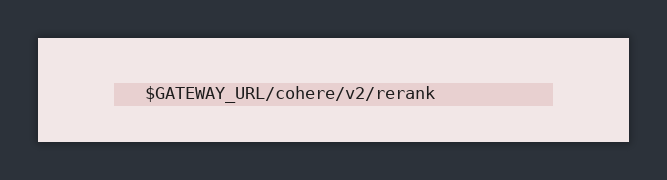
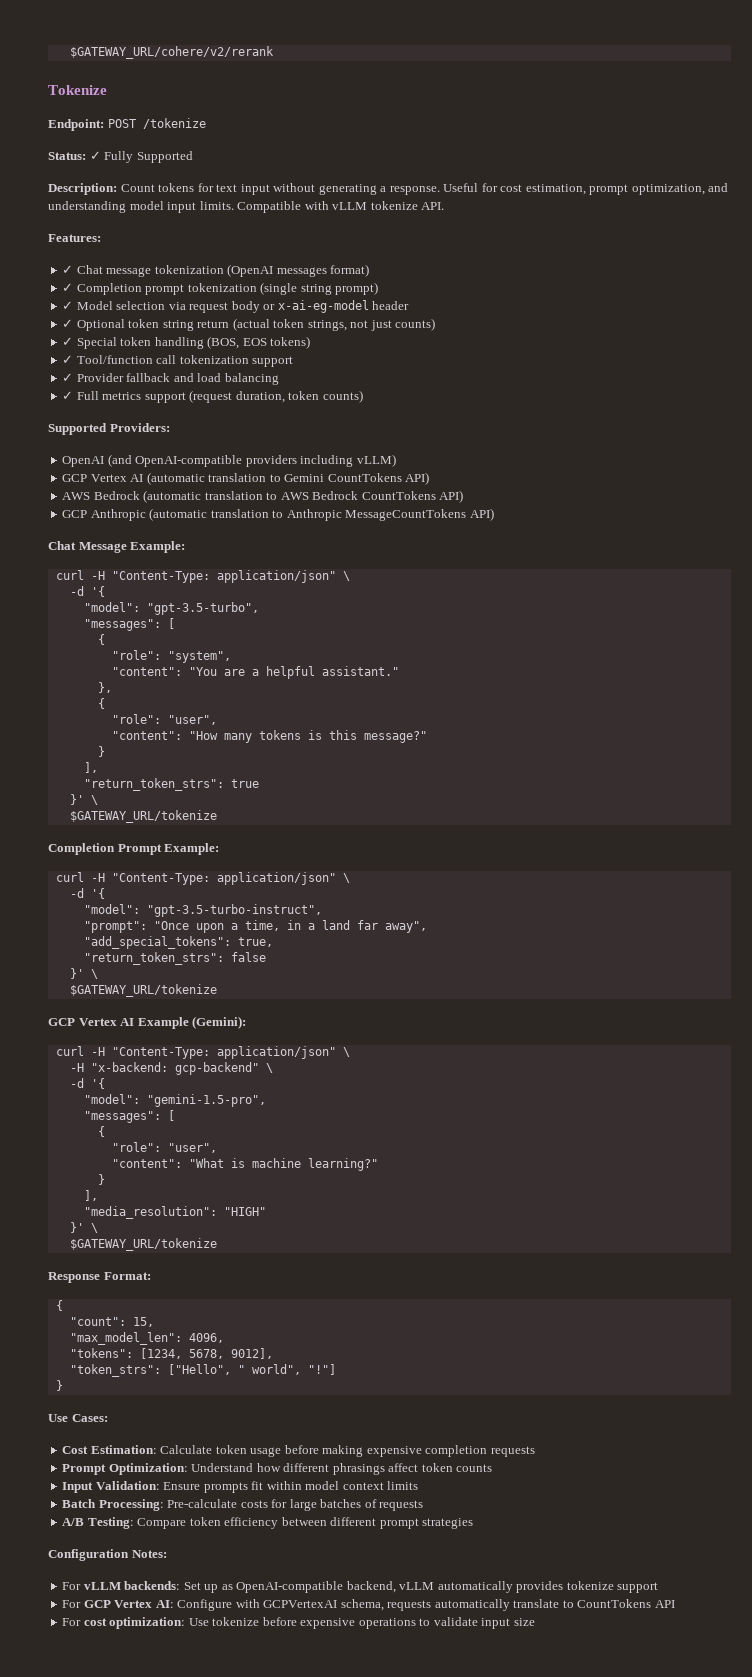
+ Tokenize
+ Endpoint: POST /tokenize
+ Status: ✓ Fully Supported
+ Description: Count tokens for text input without generating a response. Useful for cost estimation, prompt optimization, and understanding model input limits. Compatible with vLLM tokenize API.
+ Features:
+ ✓ Chat message tokenization (OpenAI messages format)
+ ✓ Completion prompt tokenization (single string prompt)
+ ✓ Model selection via request body or x-ai-eg-model header
+ ✓ Optional token string return (actual token strings, not just counts)
+ ✓ Special token handling (BOS, EOS tokens)
+ ✓ Tool/function call tokenization support
+ ✓ Provider fallback and load balancing
+ ✓ Full metrics support (request duration, token counts)
+ Supported Providers:
+ OpenAI (and OpenAI-compatible providers including vLLM)
+ GCP Vertex AI (automatic translation to Gemini CountTokens API)
+ AWS Bedrock (automatic translation to AWS Bedrock CountTokens API)
+ GCP Anthropic (automatic translation to Anthropic MessageCountTokens API)
+ Chat Message Example:
+ curl -H "Content-Type: application/json" \
+ -d '{
+ "model": "gpt-3.5-turbo",
+ "messages": [
+ {
+ "role": "system",
+ "content": "You are a helpful assistant."
+ },
+ {
+ "role": "user",
+ "content": "How many tokens is this message?"
+ }
+ ],
+ "return_token_strs": true
+ }' \
+ $GATEWAY_URL/tokenize
+ Completion Prompt Example:
+ curl -H "Content-Type: application/json" \
+ -d '{
+ "model": "gpt-3.5-turbo-instruct",
+ "prompt": "Once upon a time, in a land far away",
+ "add_special_tokens": true,
+ "return_token_strs": false
+ }' \
+ $GATEWAY_URL/tokenize
+ GCP Vertex AI Example (Gemini):
+ curl -H "Content-Type: application/json" \
+ -H "x-backend: gcp-backend" \
+ -d '{
+ "model": "gemini-1.5-pro",
+ "messages": [
+ {
+ "role": "user",
+ "content": "What is machine learning?"
+ }
+ ],
+ "media_resolution": "HIGH"
+ }' \
+ $GATEWAY_URL/tokenize
+ Response Format:
+ {
+ "count": 15,
+ "max_model_len": 4096,
+ "tokens": [1234, 5678, 9012],
+ "token_strs": ["Hello", " world", "!"]
+ }
+ Use Cases:
+ Cost Estimation: Calculate token usage before making expensive completion requests
+ Prompt Optimization: Understand how different phrasings affect token counts
+ Input Validation: Ensure prompts fit within model context limits
+ Batch Processing: Pre-calculate costs for large batches of requests
+ A/B Testing: Compare token efficiency between different prompt strategies
+ Configuration Notes:
+ For vLLM backends: Set up as OpenAI-compatible backend, vLLM automatically provides tokenize support
+ For GCP Vertex AI: Configure with GCPVertexAI schema, requests automatically translate to CountTokens API
+ For cost optimization: Use tokenize before expensive operations to validate input size

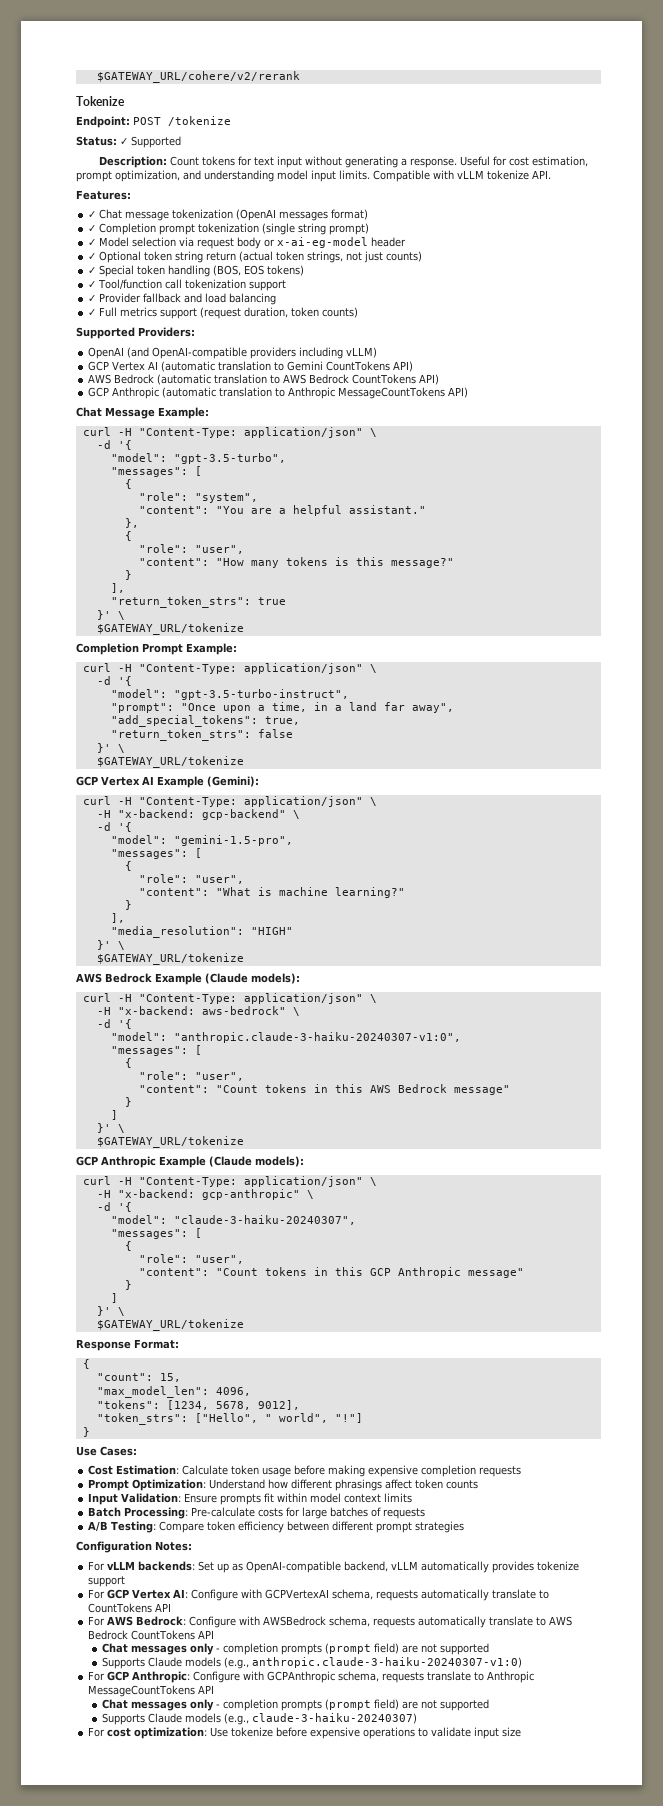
- Status: ✓ Fully Supported
+ Status: ✓ Supported
+ AWS Bedrock Example (Claude models):
+ curl -H "Content-Type: application/json" \
+ -H "x-backend: aws-bedrock" \
+ -d '{
+ "model": "anthropic.claude-3-haiku-20240307-v1:0",
+ "messages": [
+ {
+ "role": "user",
+ "content": "Count tokens in this AWS Bedrock message"
+ }
+ ]
+ }' \
+ $GATEWAY_URL/tokenize
+ GCP Anthropic Example (Claude models):
+ curl -H "Content-Type: application/json" \
+ -H "x-backend: gcp-anthropic" \
+ -d '{
+ "model": "claude-3-haiku-20240307",
+ "messages": [
+ {
+ "role": "user",
+ "content": "Count tokens in this GCP Anthropic message"
+ }
+ ]
+ }' \
+ $GATEWAY_URL/tokenize
+ For AWS Bedrock: Configure with AWSBedrock schema, requests automatically translate to AWS Bedrock CountTokens API
+ Chat messages only - completion prompts (prompt field) are not supported
+ Supports Claude models (e.g., anthropic.claude-3-haiku-20240307-v1:0)
+ For GCP Anthropic: Configure with GCPAnthropic schema, requests translate to Anthropic MessageCountTokens API
+ Chat messages only - completion prompts (prompt field) are not supported
+ Supports Claude models (e.g., claude-3-haiku-20240307)

